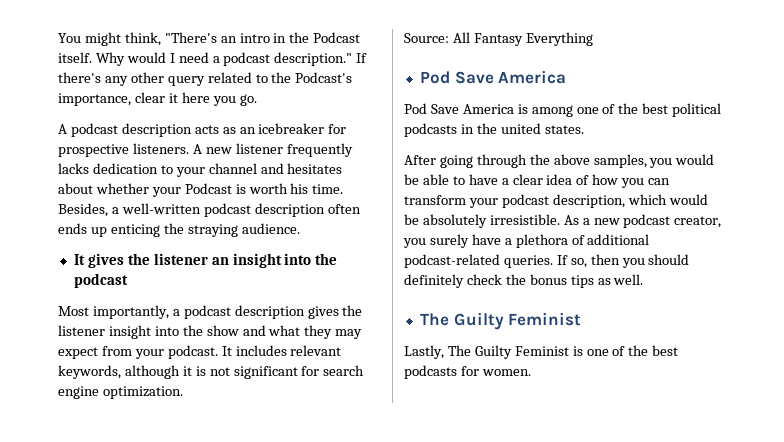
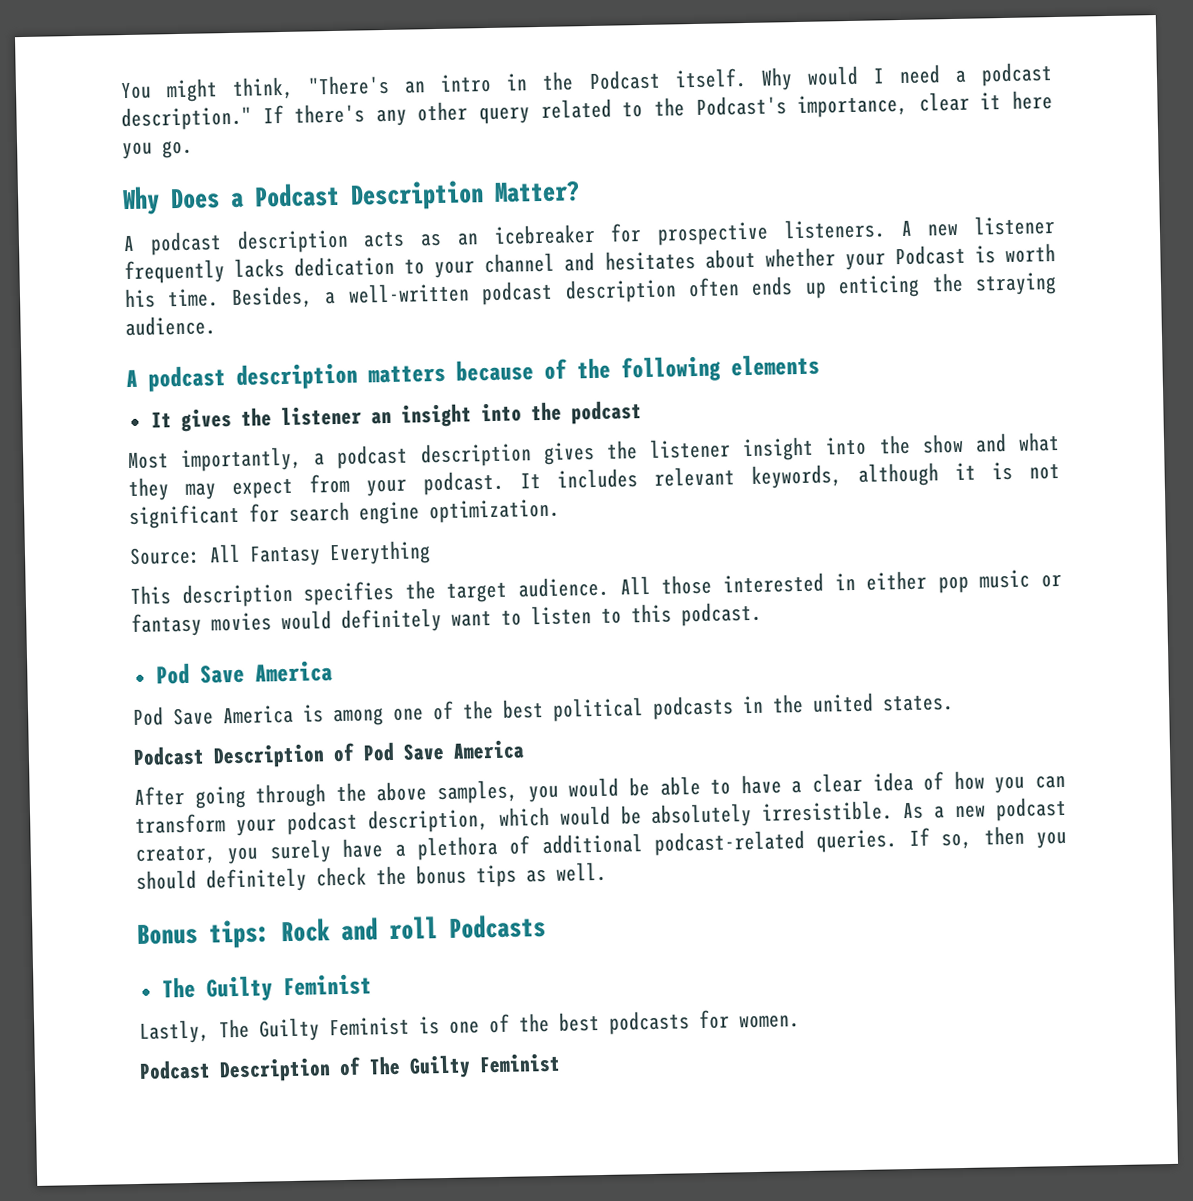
+ Why Does a Podcast Description Matter?
+ A podcast description matters because of the following elements
+ This description specifies the target audience. All those interested in either pop music or fantasy movies would definitely want to listen to this podcast.
+ Podcast Description of Pod Save America
+ Bonus tips: Rock and roll Podcasts
+ Podcast Description of The Guilty Feminist

